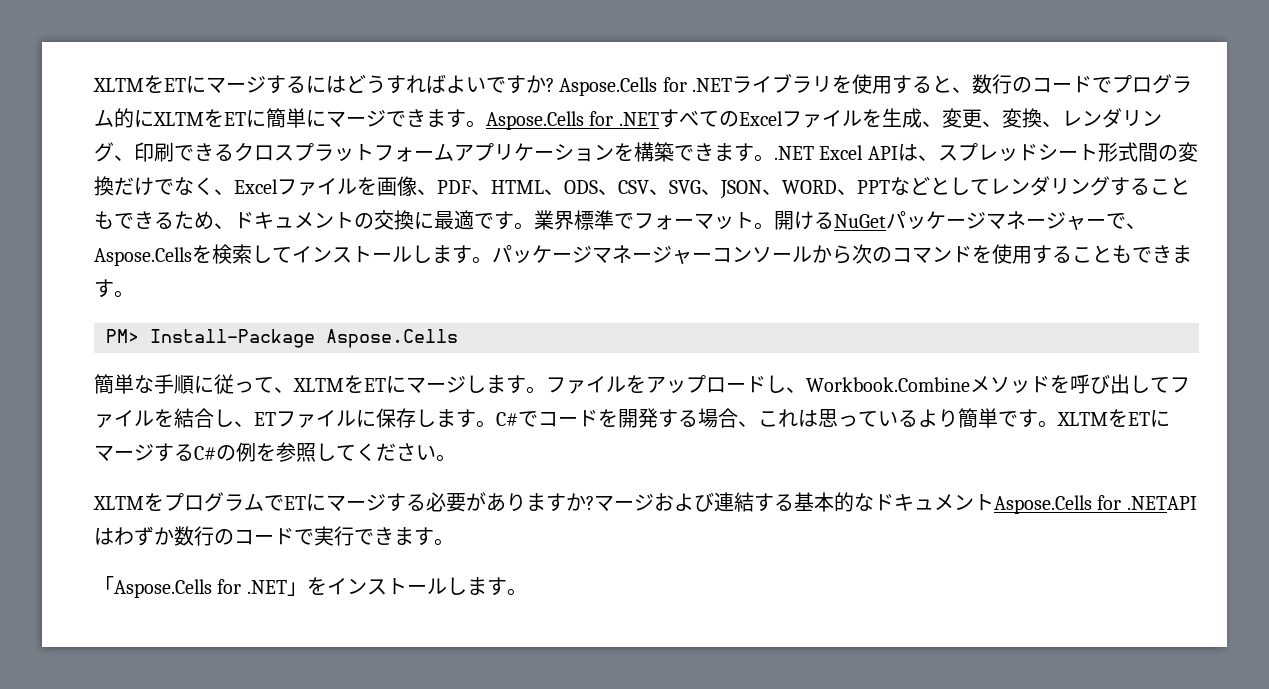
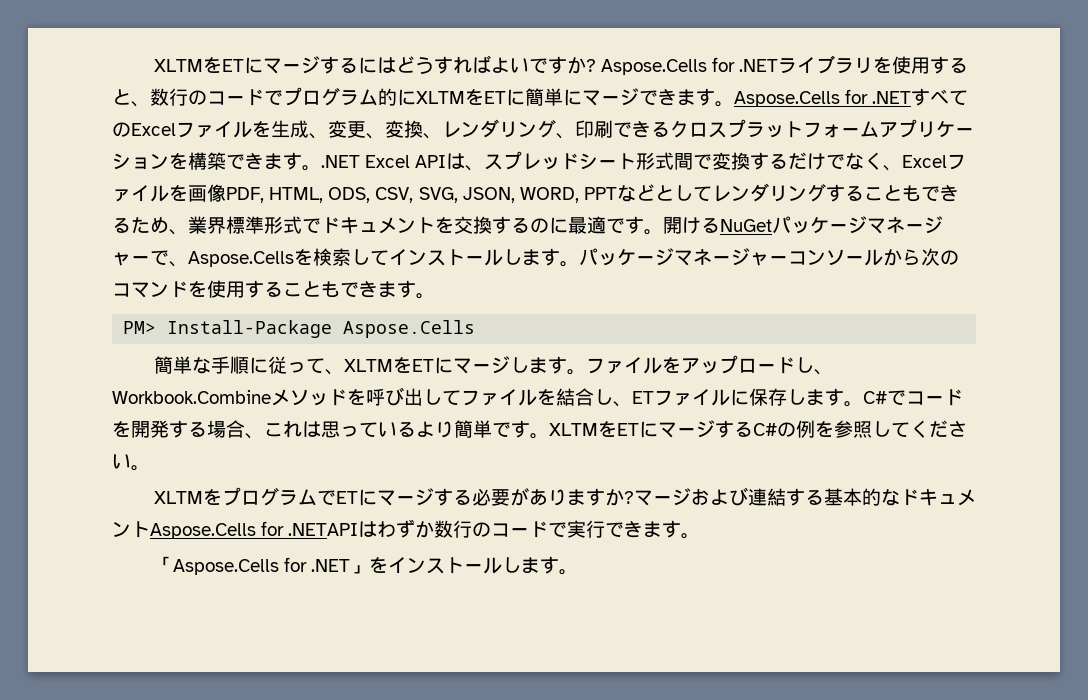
- Aspose.Cells for .NETすべてのExcelファイルを生成、変更、変換、レンダリング、印刷できるクロスプラットフォームアプリケーションを構築できます。.NET Excel APIは、スプレッドシート形式間の変換だけでなく、Excelファイルを画像、PDF、HTML、ODS、CSV、SVG、JSON、WORD、PPTなどとしてレンダリングすることもできるため、ドキュメントの交換に最適です。業界標準でフォーマット。
+ Aspose.Cells for .NETすべてのExcelファイルを生成、変更、変換、レンダリング、印刷できるクロスプラットフォームアプリケーションを構築できます。.NET Excel APIは、スプレッドシート形式間で変換するだけでなく、Excelファイルを画像PDF, HTML, ODS, CSV, SVG, JSON, WORD, PPTなどとしてレンダリングすることもできるため、業界標準形式でドキュメントを交換するのに最適です。

